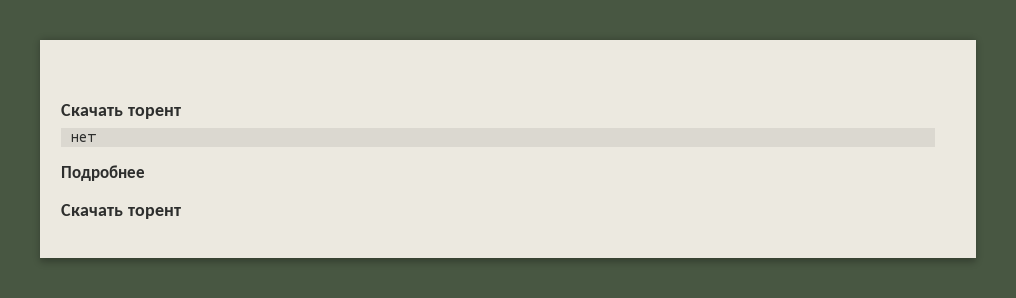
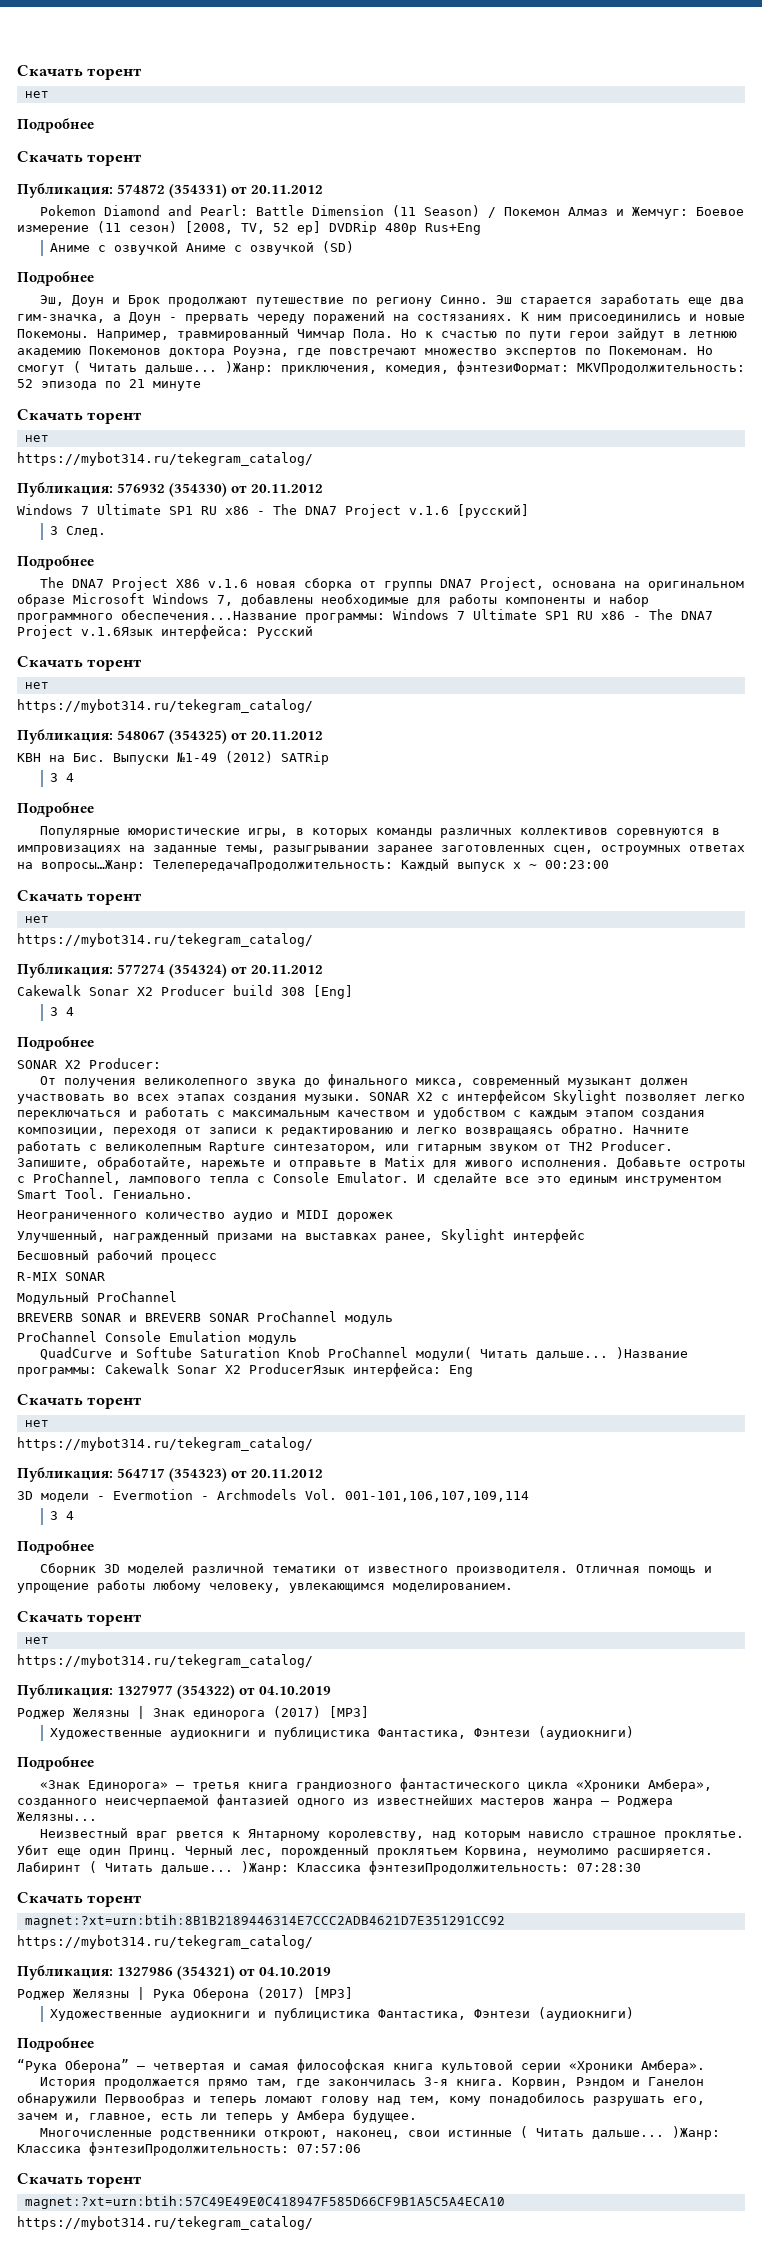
+ Публикация: 574872 (354331) от 20.11.2012
+ Pokemon Diamond and Pearl: Battle Dimension (11 Season) / Покемон Алмаз и Жемчуг: Боевое измерение (11 сезон) [2008, TV, 52 ep] DVDRip 480p Rus+Eng
+ Аниме с озвучкой Аниме с озвучкой (SD)
+ Подробнее
+ Эш, Доун и Брок продолжают путешествие по региону Синно. Эш старается заработать еще два гим-значка, а Доун - прервать череду поражений на состязаниях. К ним присоединились и новые Покемоны. Например, травмированный Чимчар Пола. Но к счастью по пути герои зайдут в летнюю академию Покемонов доктора Роуэна, где повстречают множество экспертов по Покемонам. Но смогут ( Читать дальше... )Жанр: приключения, комедия, фэнтезиФормат: MKVПродолжительность: 52 эпизода по 21 минуте
+ Скачать торент
+ нет
+ https://mybot314.ru/tekegram_catalog/
+ Публикация: 576932 (354330) от 20.11.2012
+ Windows 7 Ultimate SP1 RU x86 - The DNA7 Project v.1.6 [русский]
+ 3 След.
+ Подробнее
+ The DNA7 Project X86 v.1.6 новая сборка от группы DNA7 Project, основана на оригинальном образе Microsoft Windows 7, добавлены необходимые для работы компоненты и набор программного обеспечения...Название программы: Windows 7 Ultimate SP1 RU x86 - The DNA7 Project v.1.6Язык интерфейса: Русский
+ Скачать торент
+ нет
+ https://mybot314.ru/tekegram_catalog/
+ Публикация: 548067 (354325) от 20.11.2012
+ КВН на Бис. Выпуски №1-49 (2012) SATRip
+ 3 4
+ Подробнее
+ Популярные юмористические игры, в которых команды различных коллективов соревнуются в импровизациях на заданные темы, разыгрывании заранее заготовленных сцен, остроумных ответах на вопросы…Жанр: ТелепередачаПродолжительность: Каждый выпуск х ~ 00:23:00
+ Скачать торент
+ нет
+ https://mybot314.ru/tekegram_catalog/
+ Публикация: 577274 (354324) от 20.11.2012
+ Cakewalk Sonar X2 Producer build 308 [Eng]
+ 3 4
+ Подробнее
+ SONAR X2 Producer:
+ От получения великолепного звука до финального микса, современный музыкант должен участвовать во всех этапах создания музыки. SONAR X2 с интерфейсом Skylight позволяет легко переключаться и работать с максимальным качеством и удобством с каждым этапом создания композиции, переходя от записи к редактированию и легко возвращаясь обратно. Начните работать с великолепным Rapture синтезатором, или гитарным звуком от TH2 Producer. Запишите, обработайте, нарежьте и отправьте в Matix для живого исполнения. Добавьте остроты с ProChannel, лампового тепла с Console Emulator. И сделайте все это единым инструментом Smart Tool. Гениально.
+ Неограниченного количество аудио и MIDI дорожек
+ Улучшенный, награжденный призами на выставках ранее, Skylight интерфейс
+ Бесшовный рабочий процесс
+ R-MIX SONAR
+ Модульный ProChannel
+ BREVERB SONAR и BREVERB SONAR ProChannel модуль
+ ProChannel Console Emulation модуль
+ QuadCurve и Softube Saturation Knob ProChannel модули( Читать дальше... )Название программы: Cakewalk Sonar X2 ProducerЯзык интерфейса: Eng
+ Скачать торент
+ нет
+ https://mybot314.ru/tekegram_catalog/
+ Публикация: 564717 (354323) от 20.11.2012
+ 3D модели - Evermotion - Archmodels Vol. 001-101,106,107,109,114
+ 3 4
+ Подробнее
+ Сборник 3D моделей различной тематики от известного производителя. Отличная помощь и упрощение работы любому человеку, увлекающимся моделированием.
+ Скачать торент
+ нет
+ https://mybot314.ru/tekegram_catalog/
+ Публикация: 1327977 (354322) от 04.10.2019
+ Роджер Желязны | Знак единорога (2017) [MP3]
+ Художественные аудиокниги и публицистика Фантастика, Фэнтези (аудиокниги)
+ Подробнее
+ «Знак Единорога» – третья книга грандиозного фантастического цикла «Хроники Амбера», созданного неисчерпаемой фантазией одного из известнейших мастеров жанра – Роджера Желязны...
+ Неизвестный враг рвется к Янтарному королевству, над которым нависло страшное проклятье. Убит еще один Принц. Черный лес, порожденный проклятьем Корвина, неумолимо расширяется. Лабиринт ( Читать дальше... )Жанр: Классика фэнтезиПродолжительность: 07:28:30
+ Скачать торент
+ magnet:?xt=urn:btih:8B1B2189446314E7CCC2ADB4621D7E351291CC92
+ https://mybot314.ru/tekegram_catalog/
+ Публикация: 1327986 (354321) от 04.10.2019
+ Роджер Желязны | Рука Оберона (2017) [MP3]
+ Художественные аудиокниги и публицистика Фантастика, Фэнтези (аудиокниги)
+ Подробнее
+ “Рука Оберона” – четвертая и самая философская книга культовой серии «Хроники Амбера».
+ История продолжается прямо там, где закончилась 3-я книга. Корвин, Рэндом и Ганелон обнаружили Первообраз и теперь ломают голову над тем, кому понадобилось разрушать его, зачем и, главное, есть ли теперь у Амбера будущее.
+ Многочисленные родственники откроют, наконец, свои истинные ( Читать дальше... )Жанр: Классика фэнтезиПродолжительность: 07:57:06
+ Скачать торент
+ magnet:?xt=urn:btih:57C49E49E0C418947F585D66CF9B1A5C5A4ECA10
+ https://mybot314.ru/tekegram_catalog/

